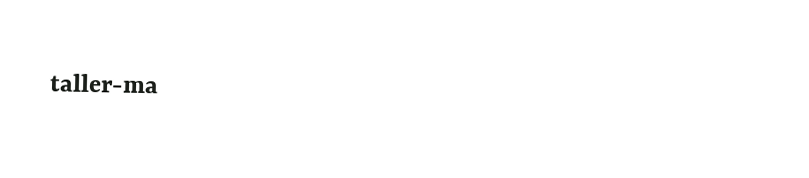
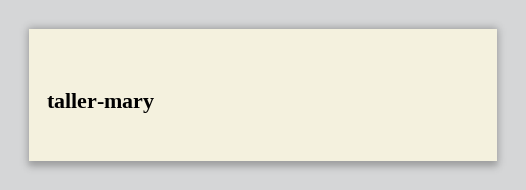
- taller-ma
+ taller-mary

